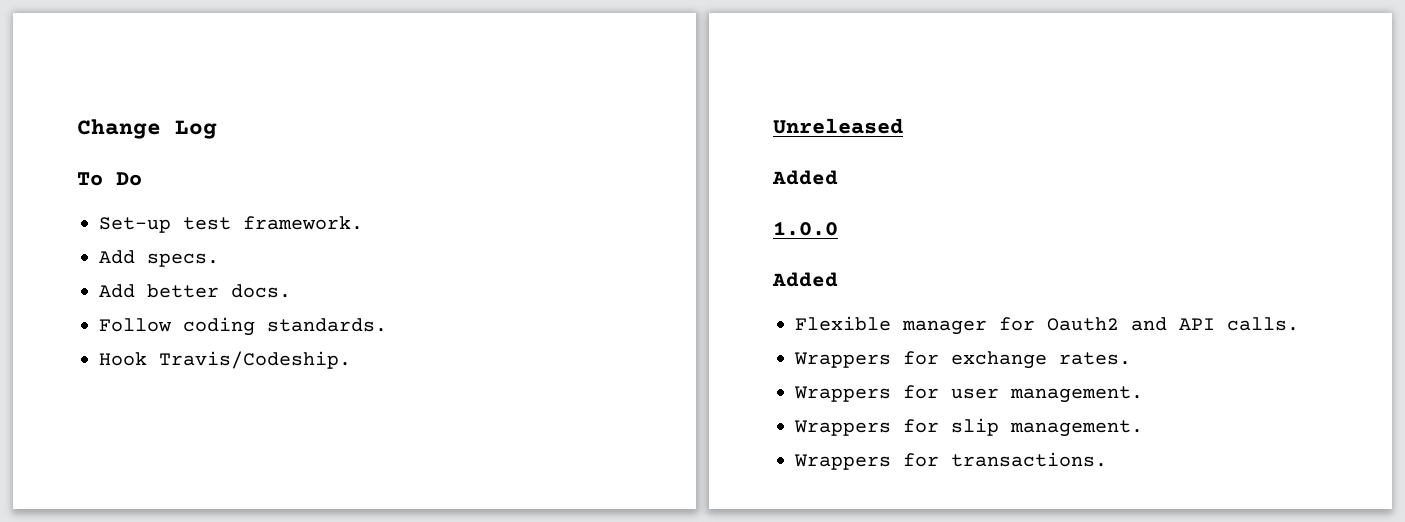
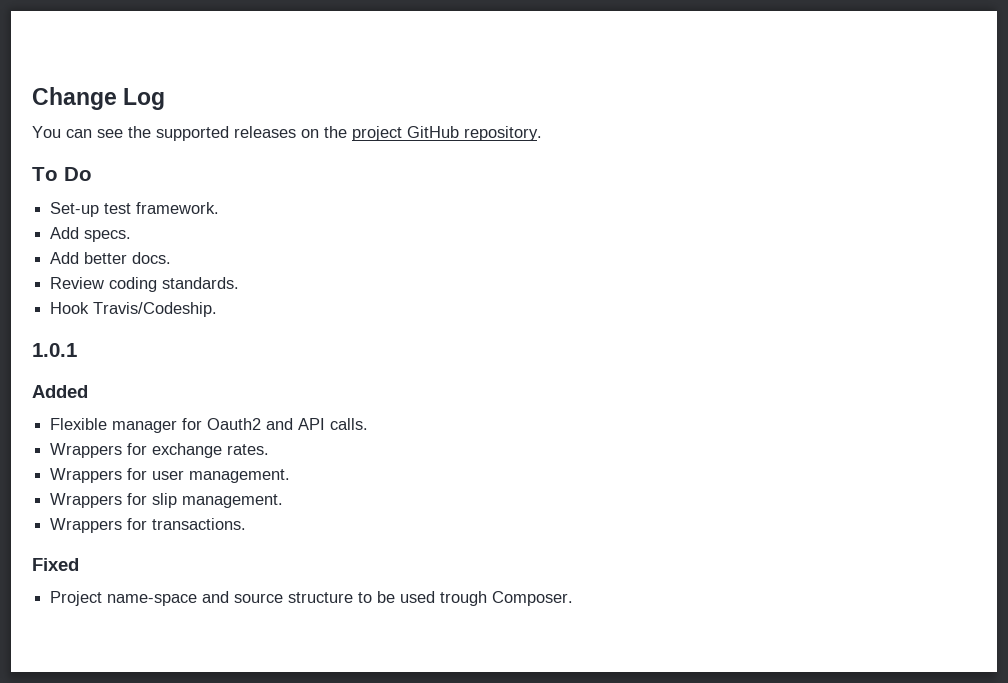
+ You can see the supported releases on the project GitHub repository.
- Follow coding standards.
+ Review coding standards.
- Unreleased
- Added
- 1.0.0
+ 1.0.1
+ Fixed
+ Project name-space and source structure to be used trough Composer.

